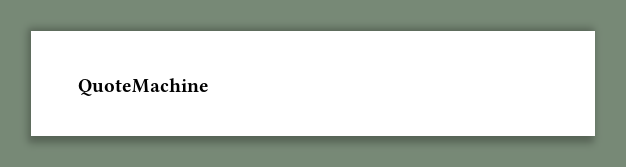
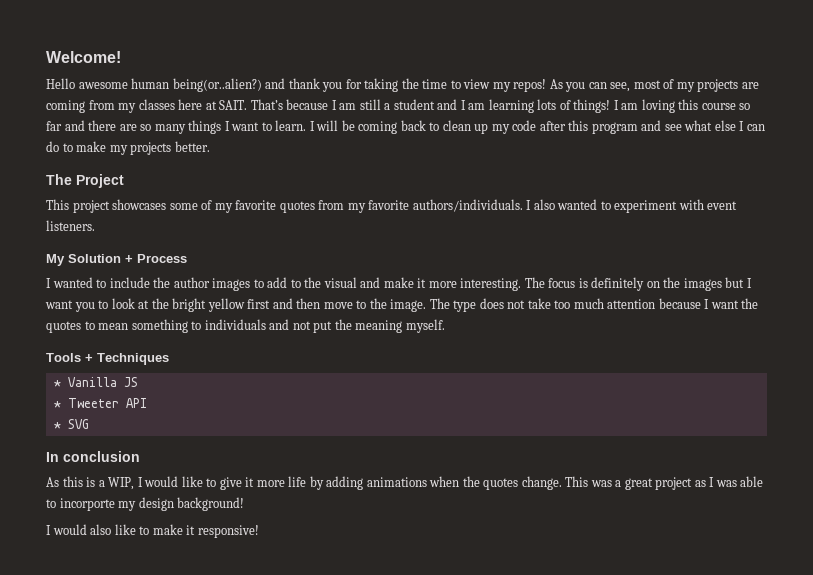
- QuoteMachine
+ Welcome!
+ Hello awesome human being(or..alien?) and thank you for taking the time to view my repos! As you can see, most of my projects are coming from my classes here at SAIT. That’s because I am still a student and I am learning lots of things! I am loving this course so far and there are so many things I want to learn. I will be coming back to clean up my code after this program and see what else I can do to make my projects better.
+ The Project
+ This project showcases some of my favorite quotes from my favorite authors/individuals. I also wanted to experiment with event listeners.
+ My Solution + Process
+ I wanted to include the author images to add to the visual and make it more interesting. The focus is definitely on the images but I want you to look at the bright yellow first and then move to the image. The type does not take too much attention because I want the quotes to mean something to individuals and not put the meaning myself.
+ Tools + Techniques
+ * Vanilla JS
+ * Tweeter API
+ * SVG
+ In conclusion
+ As this is a WIP, I would like to give it more life by adding animations when the quotes change. This was a great project as I was able to incorporte my design background!
+ I would also like to make it responsive!

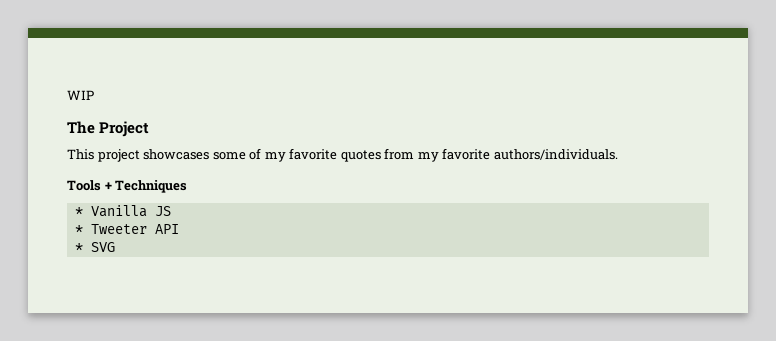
- Welcome!
- Hello awesome human being(or..alien?) and thank you for taking the time to view my repos! As you can see, most of my projects are coming from my classes here at SAIT. That’s because I am still a student and I am learning lots of things! I am loving this course so far and there are so many things I want to learn. I will be coming back to clean up my code after this program and see what else I can do to make my projects better.
+ WIP
- I also wanted to experiment with event listeners.
- My Solution + Process
- I wanted to include the author images to add to the visual and make it more interesting. The focus is definitely on the images but I want you to look at the bright yellow first and then move to the image. The type does not take too much attention because I want the quotes to mean something to individuals and not put the meaning myself.
- In conclusion
- As this is a WIP, I would like to give it more life by adding animations when the quotes change. This was a great project as I was able to incorporte my design background!
- I would also like to make it responsive!

